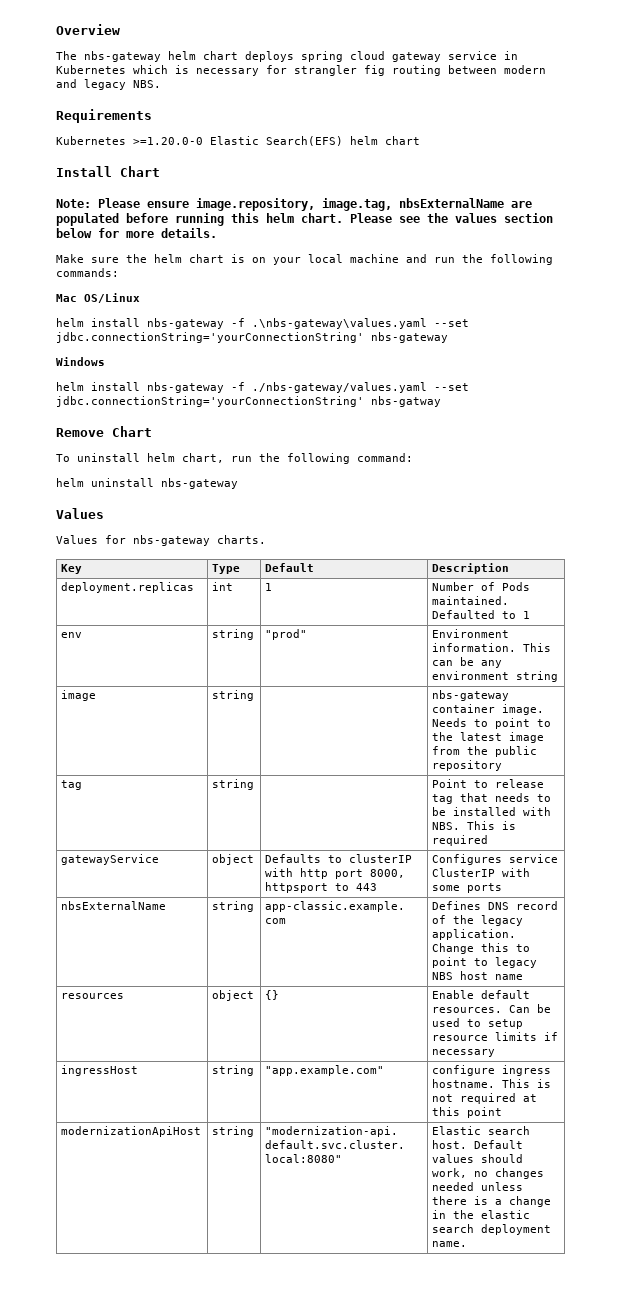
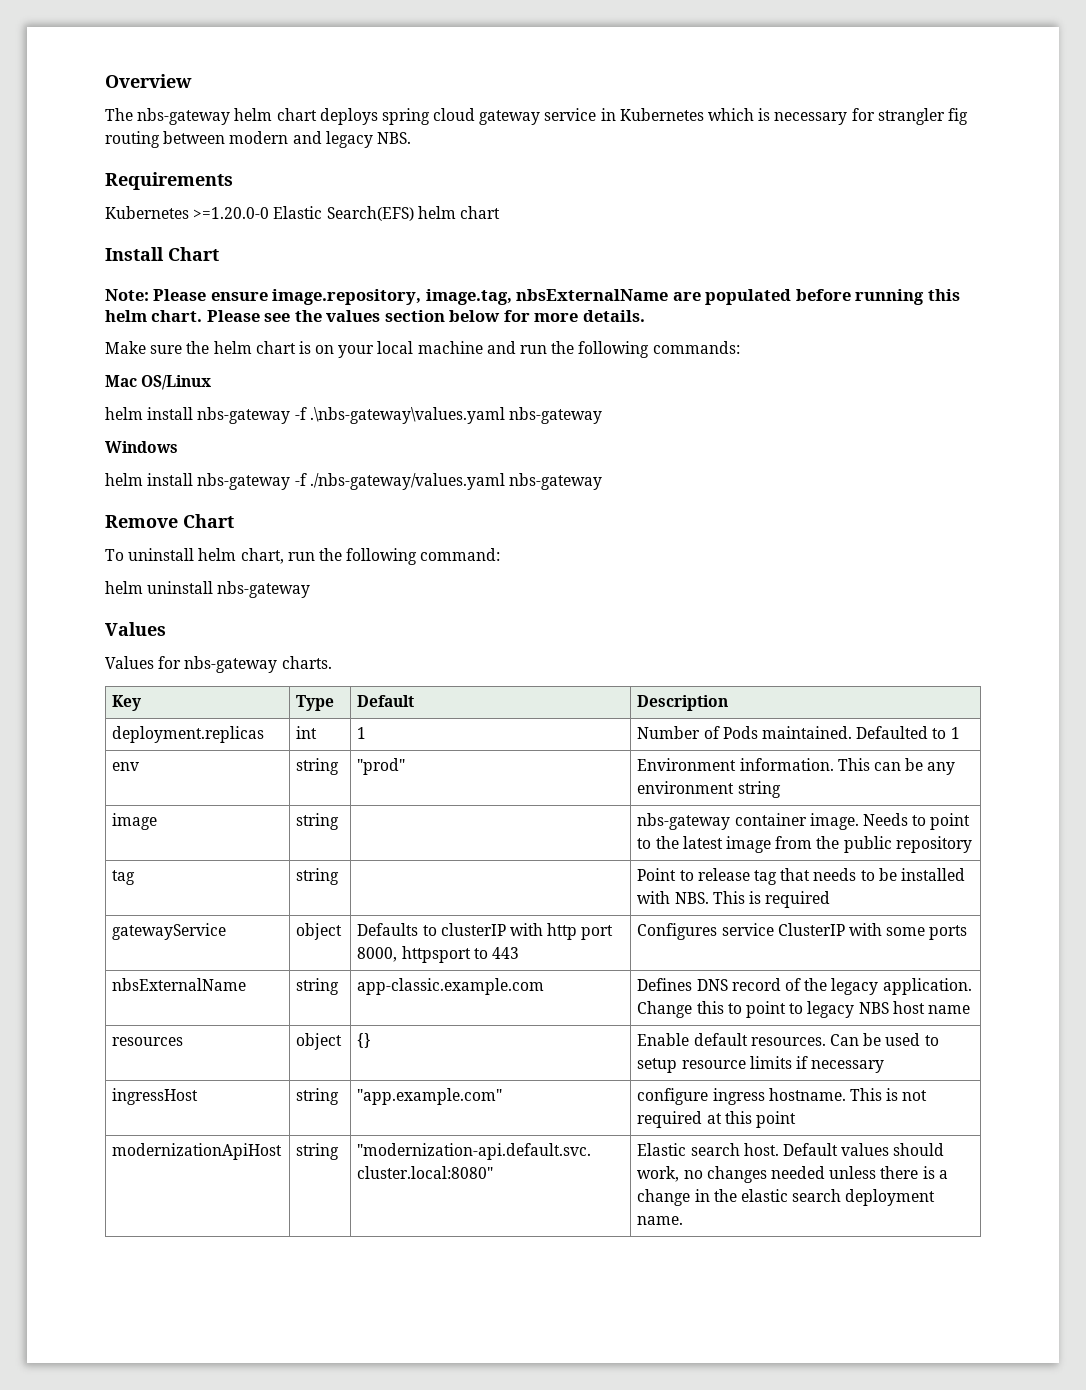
- helm install nbs-gateway -f .\nbs-gateway\values.yaml --set jdbc.connectionString='yourConnectionString' nbs-gateway
+ helm install nbs-gateway -f .\nbs-gateway\values.yaml nbs-gateway
- helm install nbs-gateway -f ./nbs-gateway/values.yaml --set jdbc.connectionString='yourConnectionString' nbs-gatway
+ helm install nbs-gateway -f ./nbs-gateway/values.yaml nbs-gateway

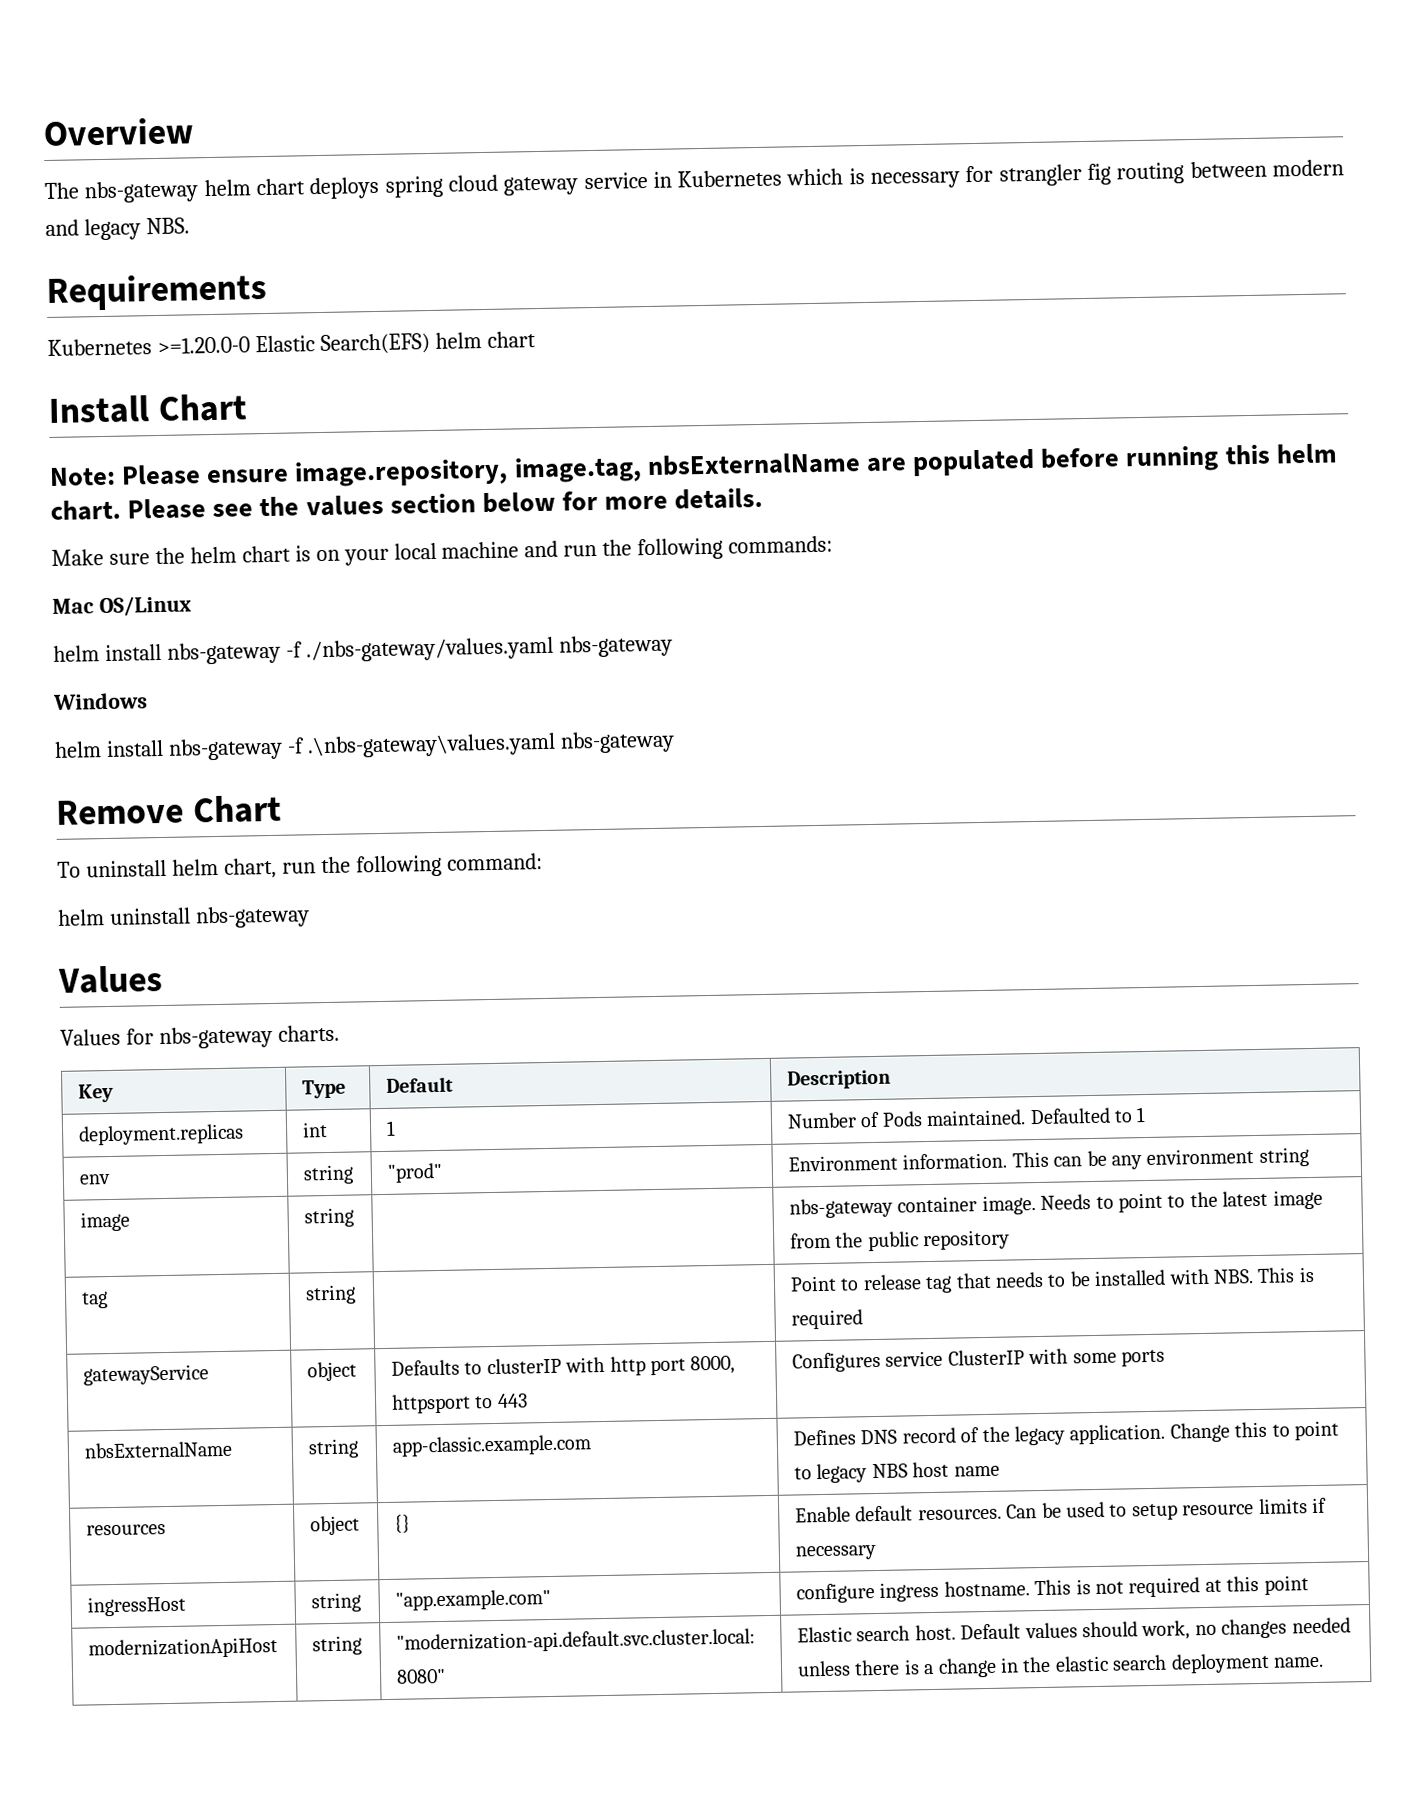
- helm install nbs-gateway -f .\nbs-gateway\values.yaml nbs-gateway
+ helm install nbs-gateway -f ./nbs-gateway/values.yaml nbs-gateway
- helm install nbs-gateway -f ./nbs-gateway/values.yaml nbs-gateway
+ helm install nbs-gateway -f .\nbs-gateway\values.yaml nbs-gateway

